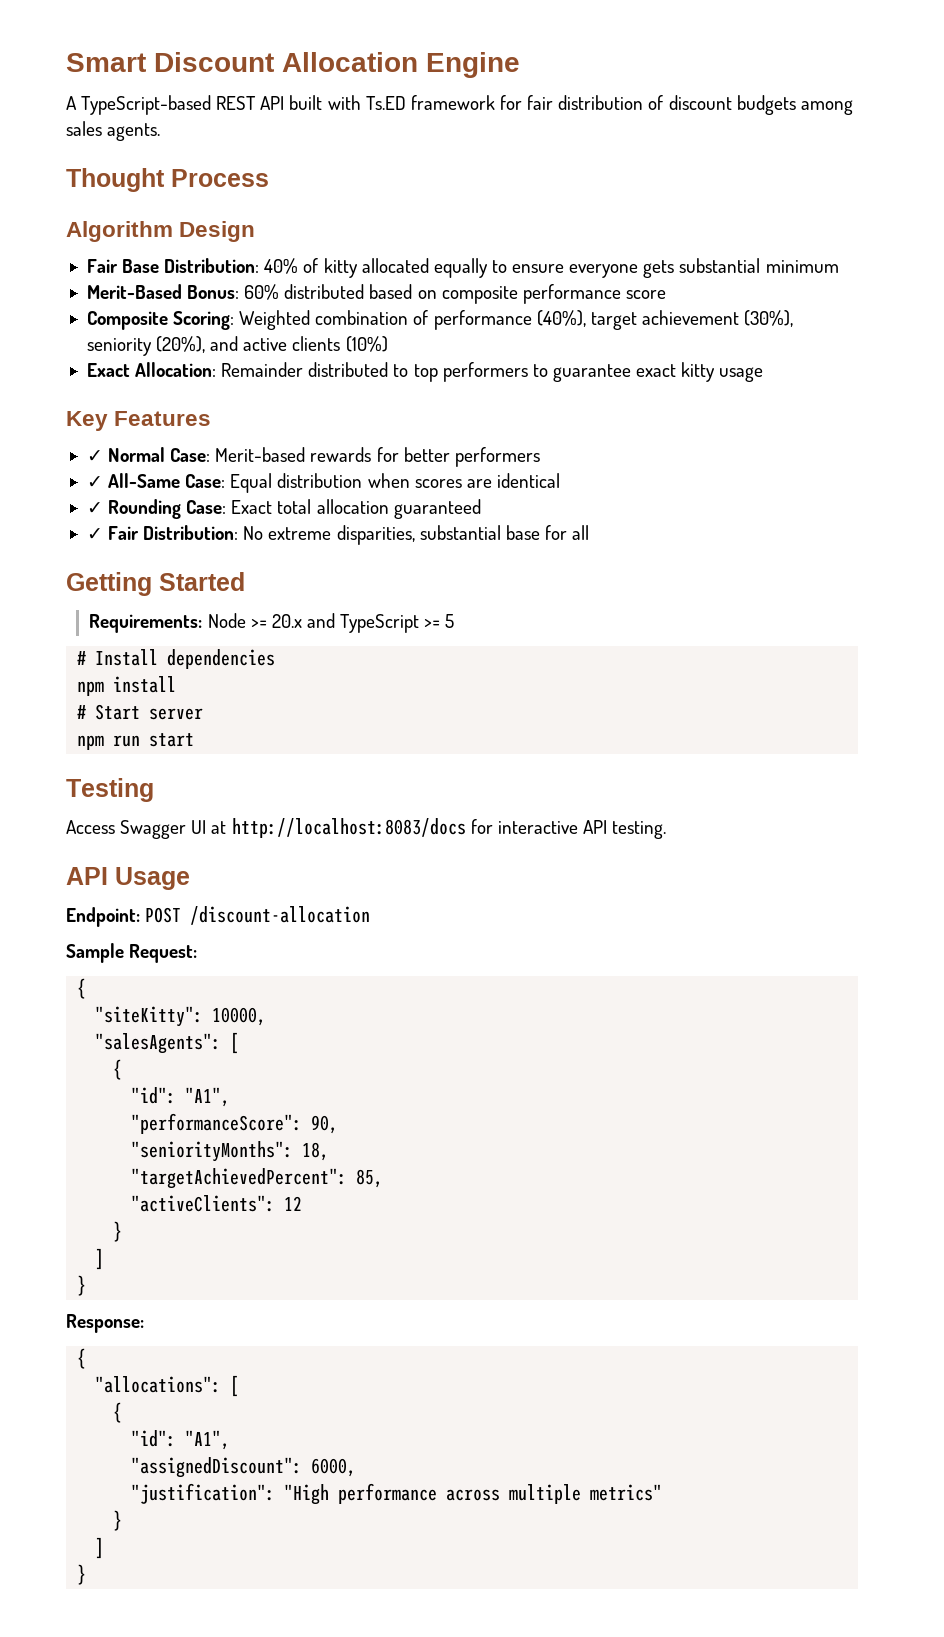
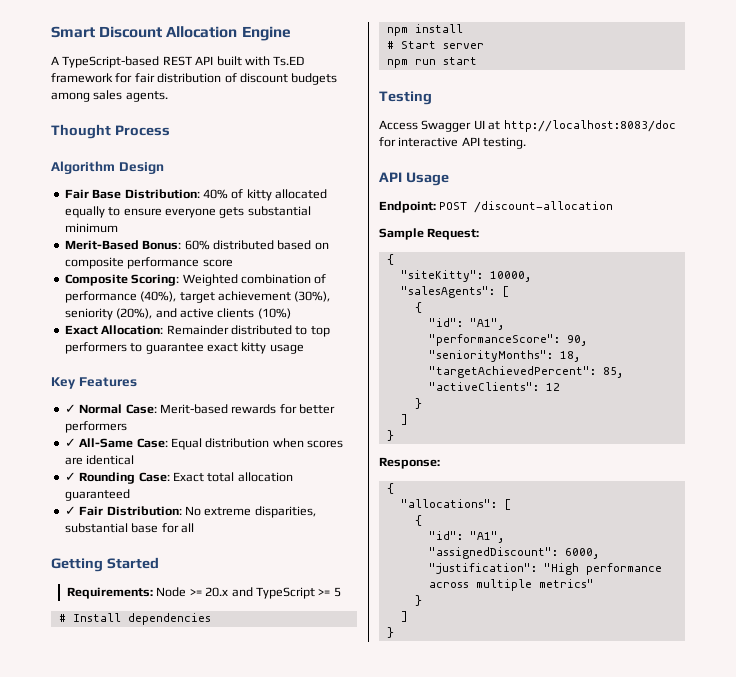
- Access Swagger UI at http://localhost:8083/docs for interactive API testing.
+ Access Swagger UI at http://localhost:8083/doc for interactive API testing.

